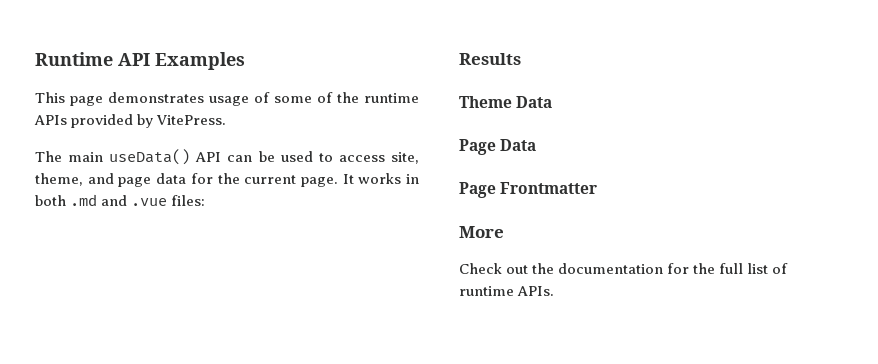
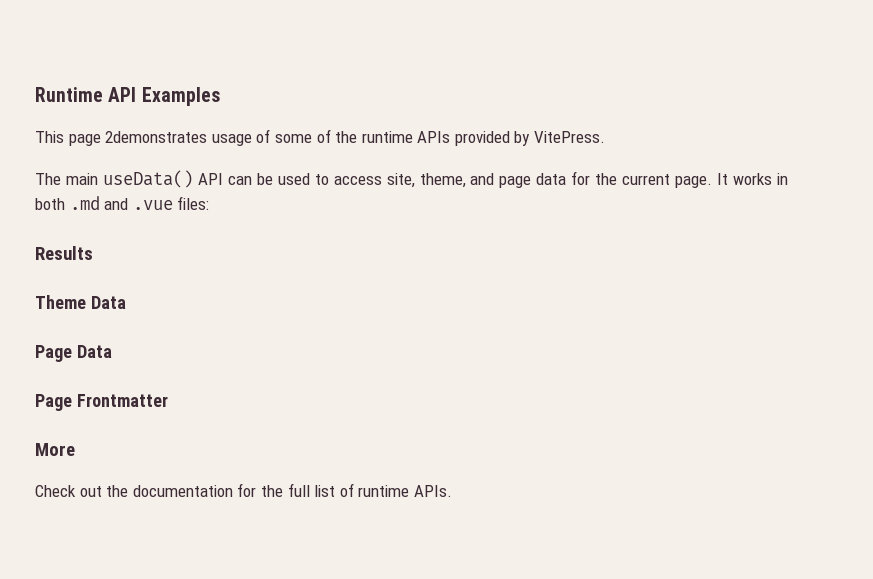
- This page demonstrates usage of some of the runtime APIs provided by VitePress.
+ This page 2demonstrates usage of some of the runtime APIs provided by VitePress.

